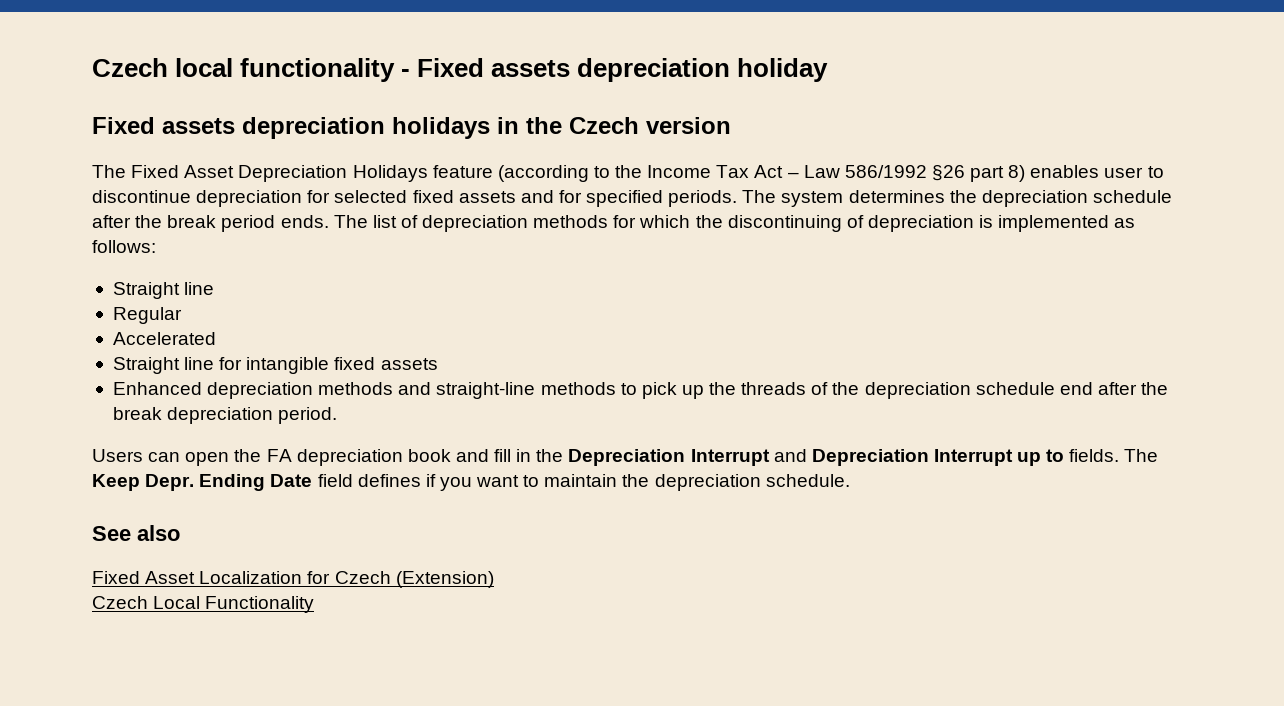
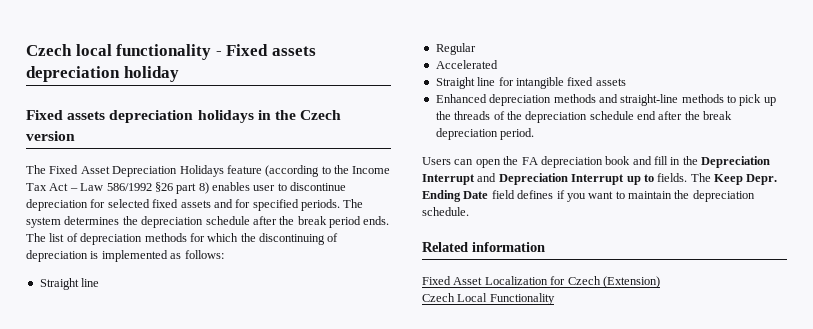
- See also
+ Related information

